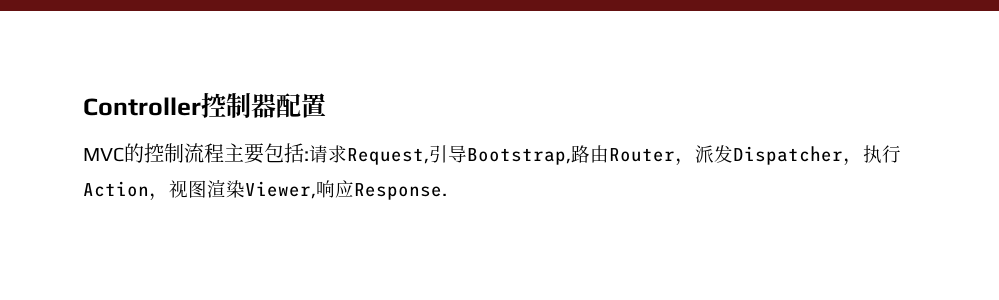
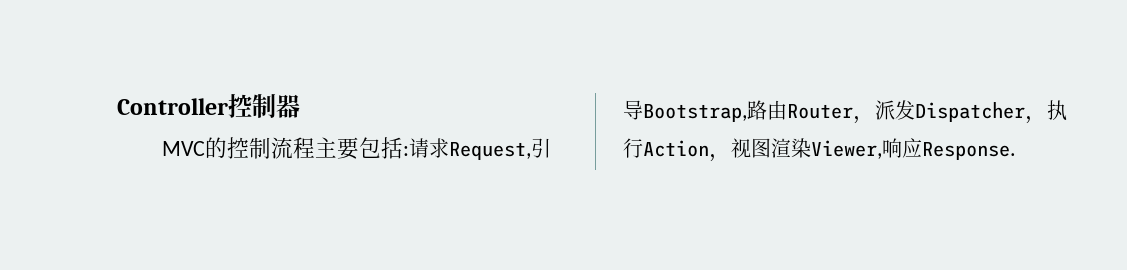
- Controller控制器配置
+ Controller控制器

